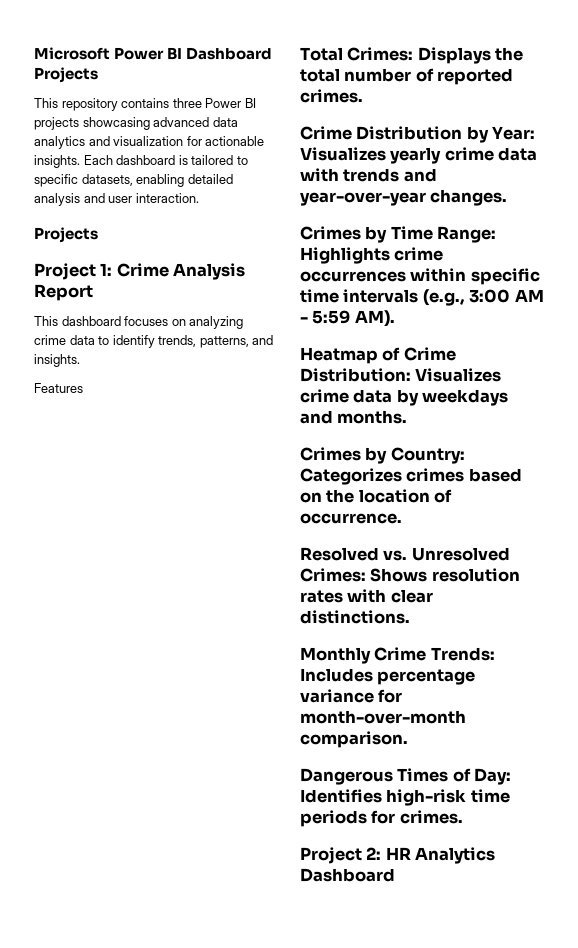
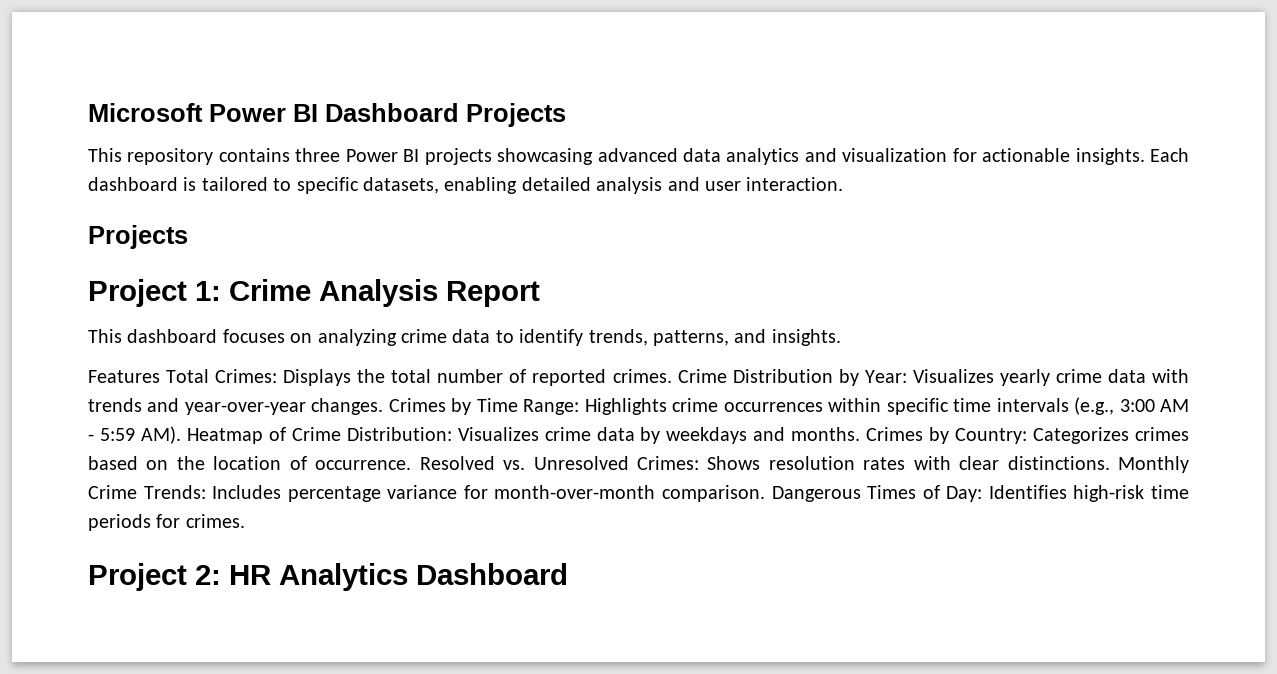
- Features
- Total Crimes:
+ Features Total Crimes:
- Displays the total number of reported crimes.
- Crime Distribution by Year:
+ Displays the total number of reported crimes. Crime Distribution by Year:
- Visualizes yearly crime data with trends and year-over-year changes.
- Crimes by Time Range:
+ Visualizes yearly crime data with trends and year-over-year changes. Crimes by Time Range:
- Highlights crime occurrences within specific time intervals (e.g., 3:00 AM - 5:59 AM).
- Heatmap of Crime Distribution:
+ Highlights crime occurrences within specific time intervals (e.g., 3:00 AM - 5:59 AM). Heatmap of Crime Distribution:
- Visualizes crime data by weekdays and months.
- Crimes by Country:
+ Visualizes crime data by weekdays and months. Crimes by Country:
- Categorizes crimes based on the location of occurrence.
- Resolved vs. Unresolved Crimes:
+ Categorizes crimes based on the location of occurrence. Resolved vs. Unresolved Crimes:
- Shows resolution rates with clear distinctions.
- Monthly Crime Trends:
+ Shows resolution rates with clear distinctions. Monthly Crime Trends:
- Includes percentage variance for month-over-month comparison.
- Dangerous Times of Day:
+ Includes percentage variance for month-over-month comparison. Dangerous Times of Day:

